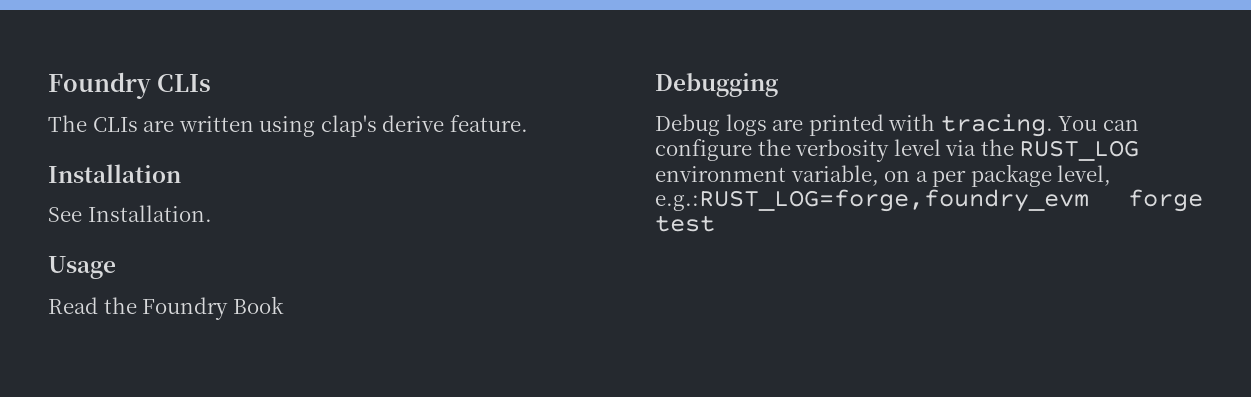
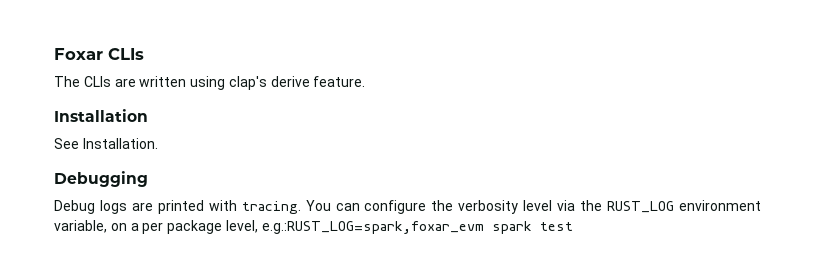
- Foundry CLIs
+ Foxar CLIs
- Usage
- Read the Foundry Book
- You can configure the verbosity level via the RUST_LOG environment variable, on a per package level, e.g.:RUST_LOG=forge,foundry_evm forge test
+ You can configure the verbosity level via the RUST_LOG environment variable, on a per package level, e.g.:RUST_LOG=spark,foxar_evm spark test

